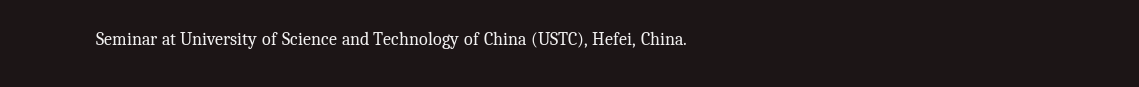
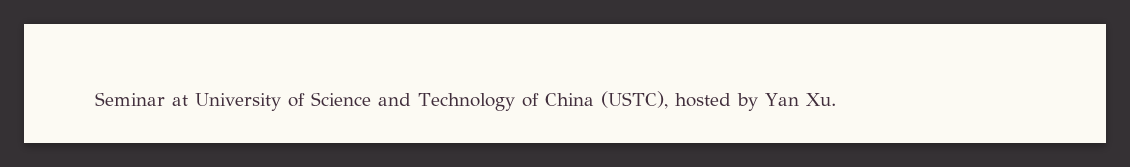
- Seminar at University of Science and Technology of China (USTC), Hefei, China.
+ Seminar at University of Science and Technology of China (USTC), hosted by Yan Xu.

